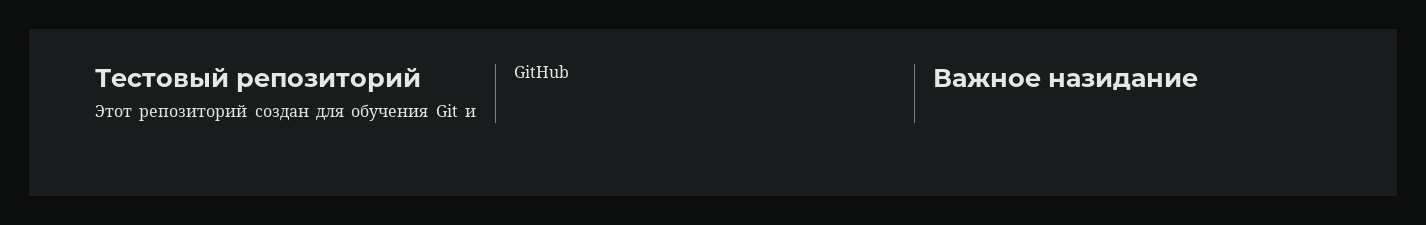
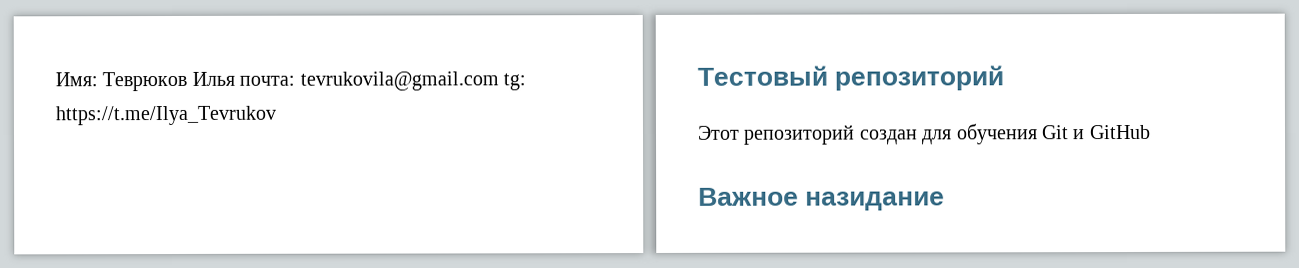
+ Имя: Теврюков Илья почта: tevrukovila@gmail.com tg: https://t.me/Ilya_Tevrukov

